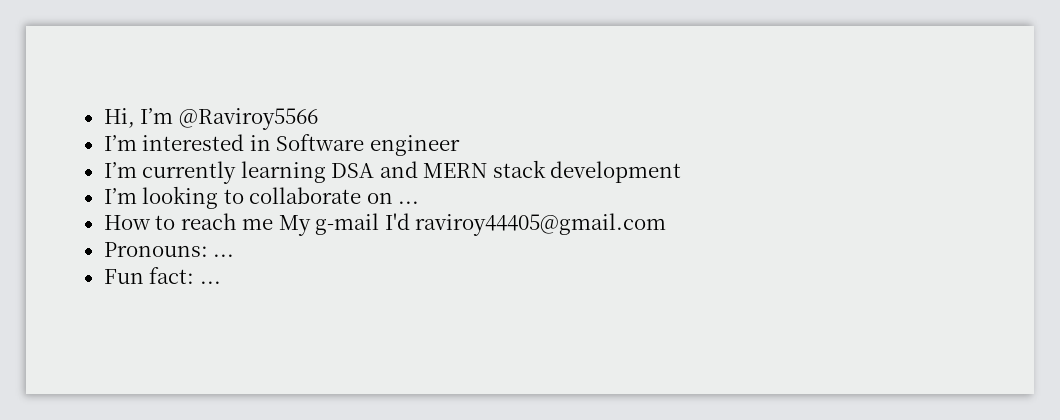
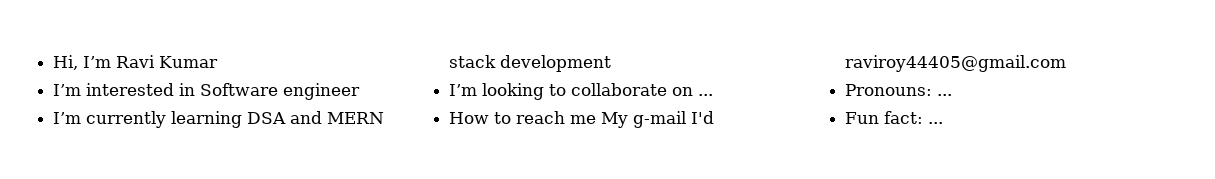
- Hi, I’m @Raviroy5566
+ Hi, I’m Ravi Kumar

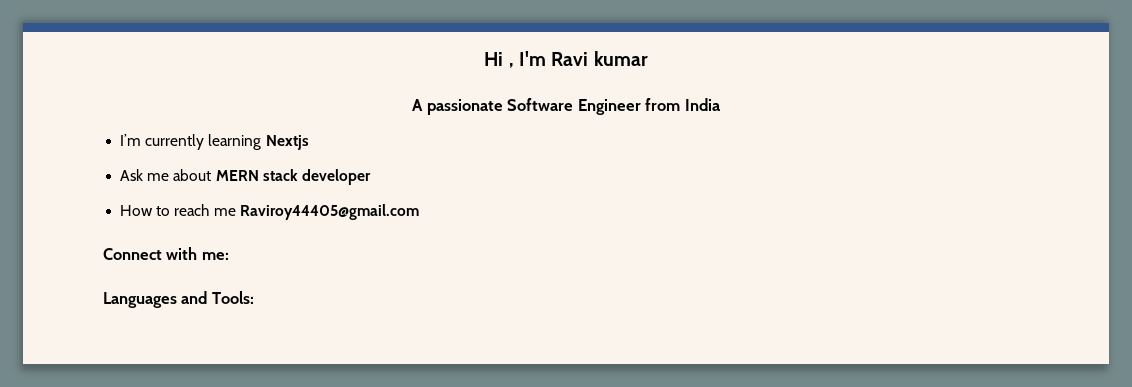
- Hi, I’m Ravi Kumar
- I’m interested in Software engineer
- I’m currently learning DSA and MERN stack development
- I’m looking to collaborate on ...
- How to reach me My g-mail I'd raviroy44405@gmail.com
- Pronouns: ...
- Fun fact: ...
+ Hi , I'm Ravi kumar
+ A passionate Software Engineer from India
+ I’m currently learning Nextjs
+ Ask me about MERN stack developer
+ How to reach me Raviroy44405@gmail.com
+ Connect with me:
+ Languages and Tools:

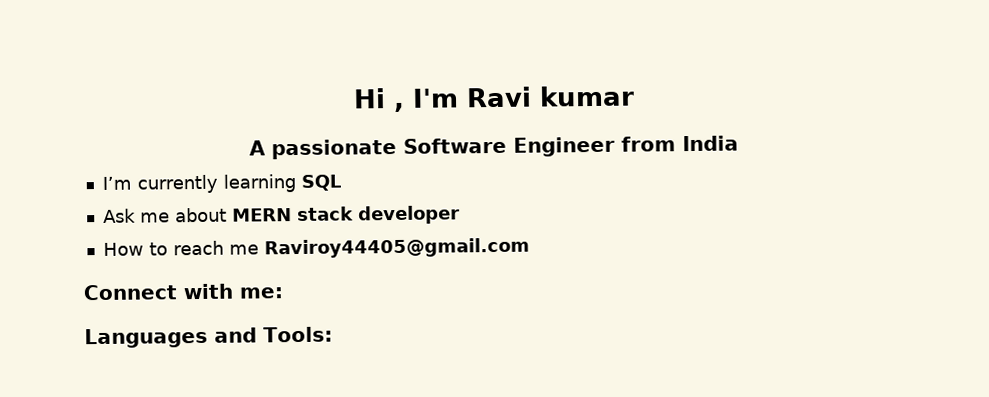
- I’m currently learning Nextjs
+ I’m currently learning SQL

